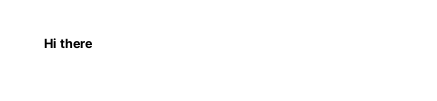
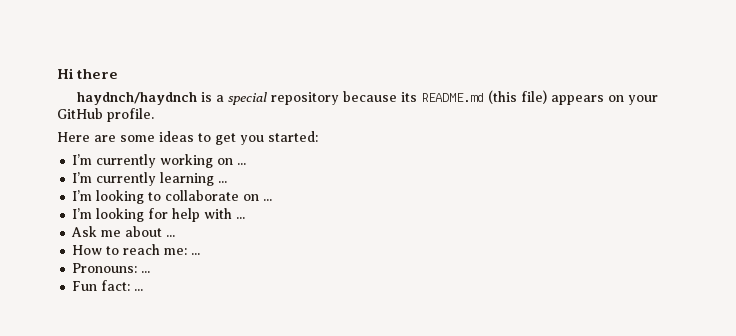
+ haydnch/haydnch is a special repository because its README.md (this file) appears on your GitHub profile.
+ Here are some ideas to get you started:
+ I’m currently working on ...
+ I’m currently learning ...
+ I’m looking to collaborate on ...
+ I’m looking for help with ...
+ Ask me about ...
+ How to reach me: ...
+ Pronouns: ...
+ Fun fact: ...

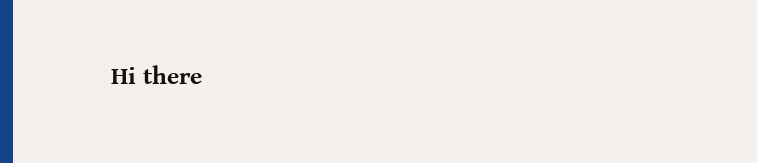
- haydnch/haydnch is a special repository because its README.md (this file) appears on your GitHub profile.
- Here are some ideas to get you started:
- I’m currently working on ...
- I’m currently learning ...
- I’m looking to collaborate on ...
- I’m looking for help with ...
- Ask me about ...
- How to reach me: ...
- Pronouns: ...
- Fun fact: ...

